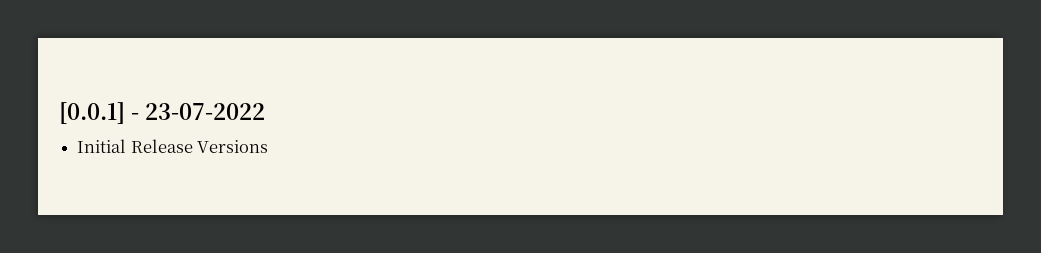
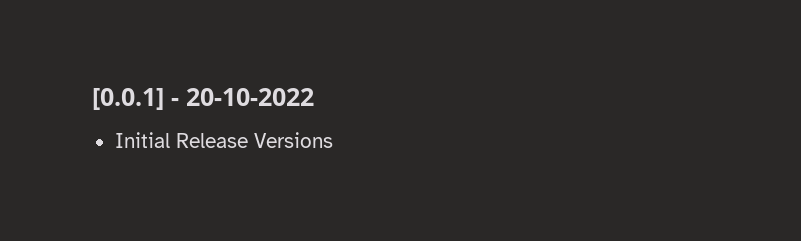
- [0.0.1] - 23-07-2022
+ [0.0.1] - 20-10-2022

